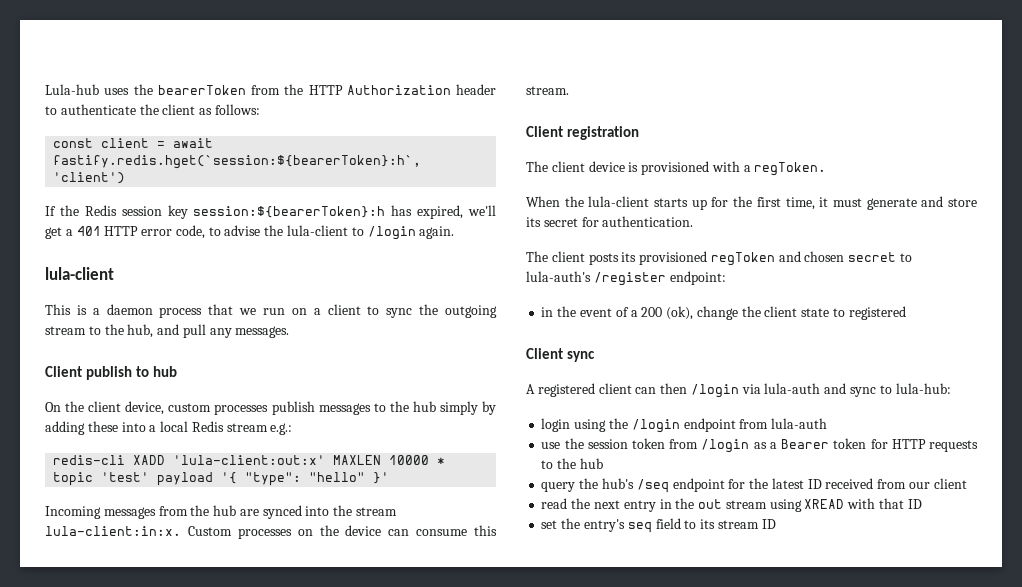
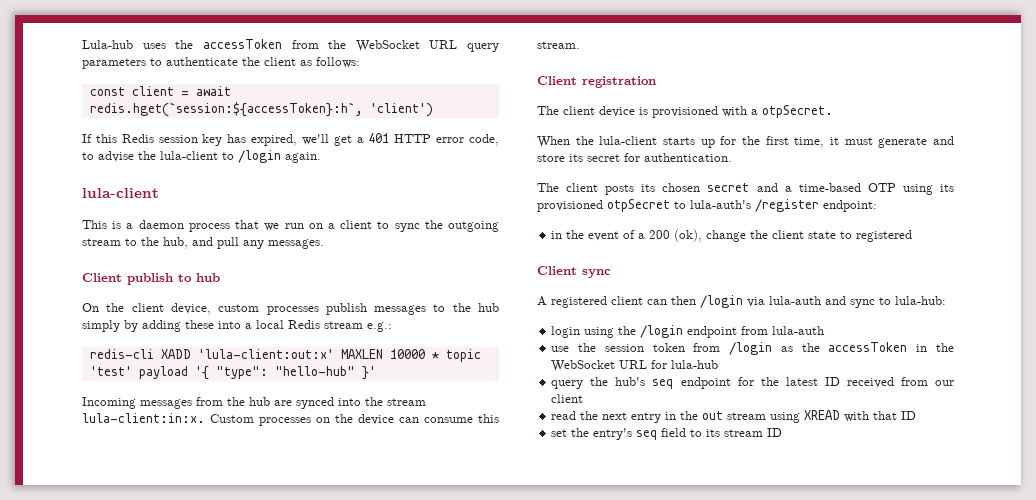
- Lula-hub uses the bearerToken from the HTTP Authorization header to authenticate the client as follows:
+ Lula-hub uses the accessToken from the WebSocket URL query parameters to authenticate the client as follows:
- const client = await fastify.redis.hget(`session:${bearerToken}:h`, 'client')
+ const client = await redis.hget(`session:${accessToken}:h`, 'client')
- If the Redis session key session:${bearerToken}:h has expired, we'll get a 401 HTTP error code, to advise the lula-client to /login again.
+ If this Redis session key has expired, we'll get a 401 HTTP error code, to advise the lula-client to /login again.
- redis-cli XADD 'lula-client:out:x' MAXLEN 10000 * topic 'test' payload '{ "type": "hello" }'
+ redis-cli XADD 'lula-client:out:x' MAXLEN 10000 * topic 'test' payload '{ "type": "hello-hub" }'
- The client device is provisioned with a regToken.
+ The client device is provisioned with a otpSecret.
- The client posts its provisioned regToken and chosen secret to lula-auth's /register endpoint:
+ The client posts its chosen secret and a time-based OTP using its provisioned otpSecret to lula-auth's /register endpoint:
- use the session token from /login as a Bearer token for HTTP requests to the hub
+ use the session token from /login as the accessToken in the WebSocket URL for lula-hub
- query the hub's /seq endpoint for the latest ID received from our client
+ query the hub's seq endpoint for the latest ID received from our client

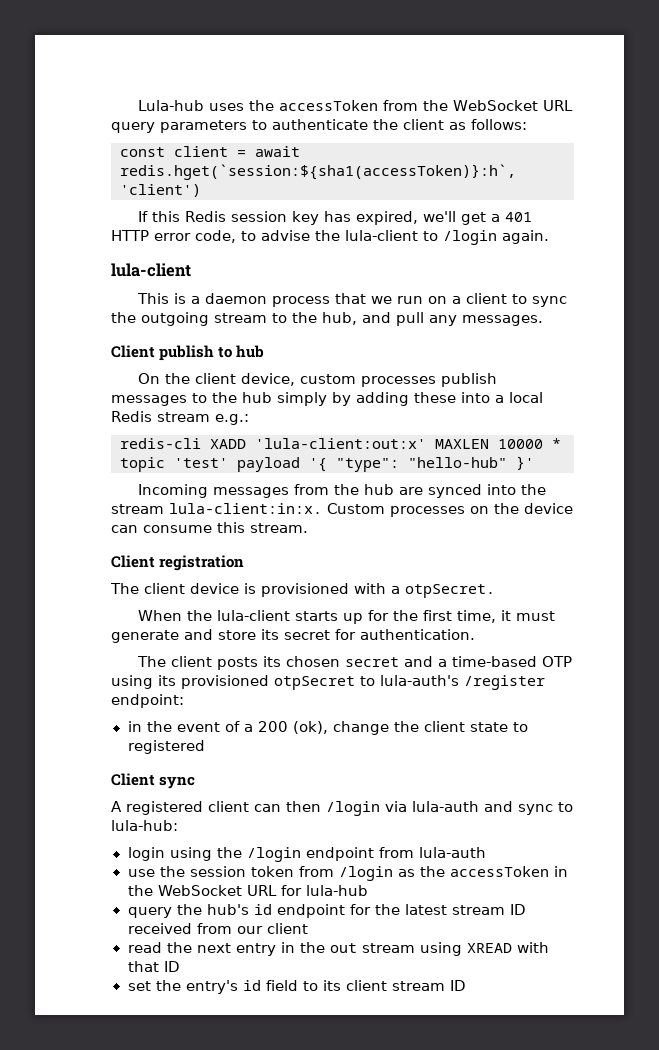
- const client = await redis.hget(`session:${accessToken}:h`, 'client')
+ const client = await redis.hget(`session:${sha1(accessToken)}:h`, 'client')
- query the hub's seq endpoint for the latest ID received from our client
+ query the hub's id endpoint for the latest stream ID received from our client
- set the entry's seq field to its stream ID
+ set the entry's id field to its client stream ID

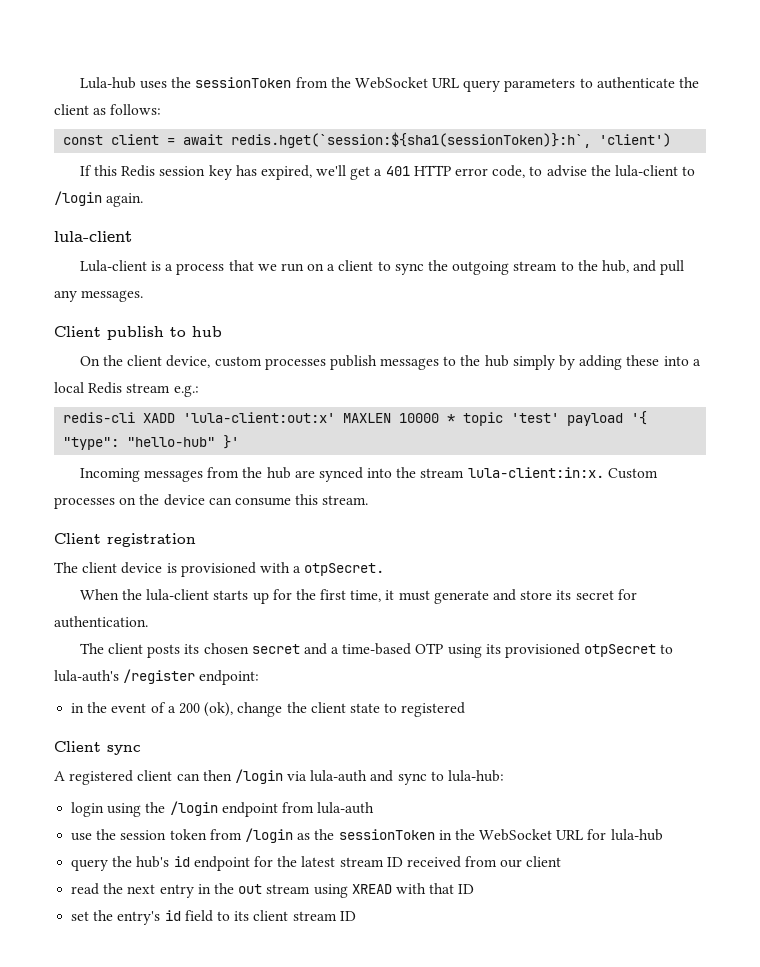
- Lula-hub uses the accessToken from the WebSocket URL query parameters to authenticate the client as follows:
+ Lula-hub uses the sessionToken from the WebSocket URL query parameters to authenticate the client as follows:
- const client = await redis.hget(`session:${sha1(accessToken)}:h`, 'client')
+ const client = await redis.hget(`session:${sha1(sessionToken)}:h`, 'client')
- This is a daemon process that we run on a client to sync the outgoing stream to the hub, and pull any messages.
+ Lula-client is a process that we run on a client to sync the outgoing stream to the hub, and pull any messages.
- use the session token from /login as the accessToken in the WebSocket URL for lula-hub
+ use the session token from /login as the sessionToken in the WebSocket URL for lula-hub

